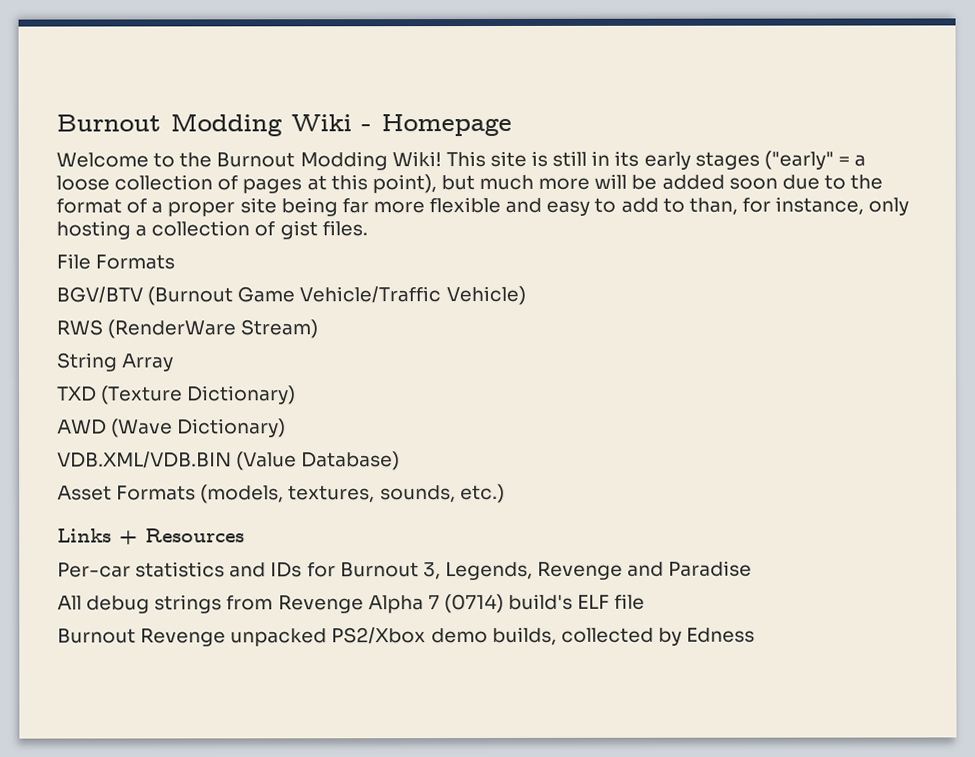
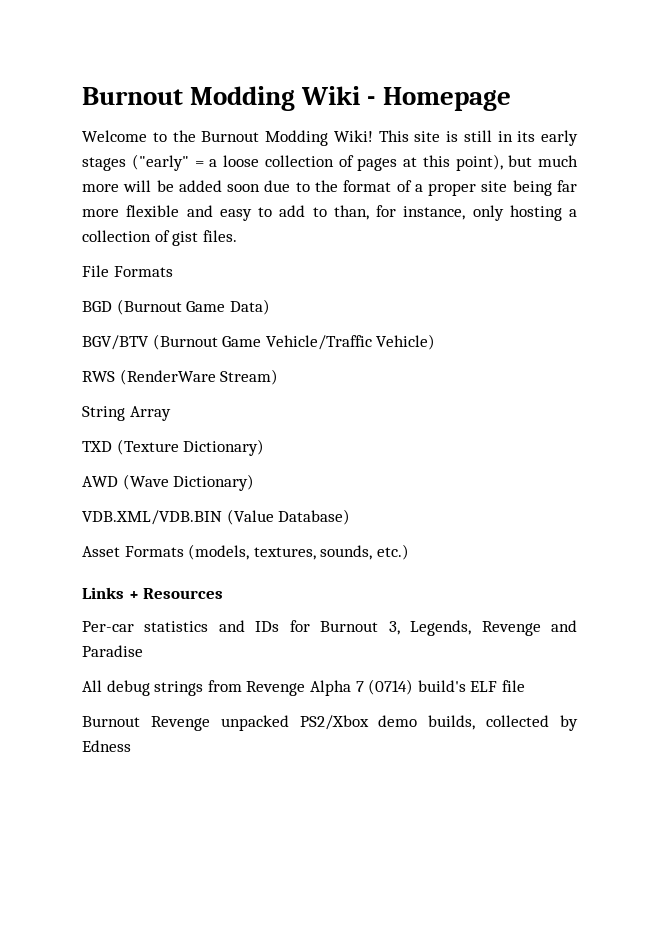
+ BGD (Burnout Game Data)

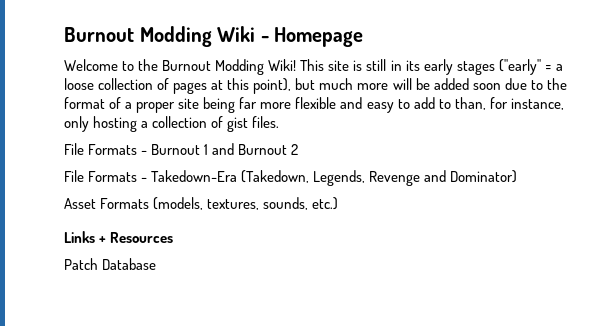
- File Formats
- BGD (Burnout Game Data)
- BGV/BTV (Burnout Game Vehicle/Traffic Vehicle)
- RWS (RenderWare Stream)
- String Array
- TXD (Texture Dictionary)
- AWD (Wave Dictionary)
- VDB.XML/VDB.BIN (Value Database)
+ File Formats - Burnout 1 and Burnout 2
+ File Formats - Takedown-Era (Takedown, Legends, Revenge and Dominator)
- Per-car statistics and IDs for Burnout 3, Legends, Revenge and Paradise
- All debug strings from Revenge Alpha 7 (0714) build's ELF file
- Burnout Revenge unpacked PS2/Xbox demo builds, collected by Edness
+ Patch Database

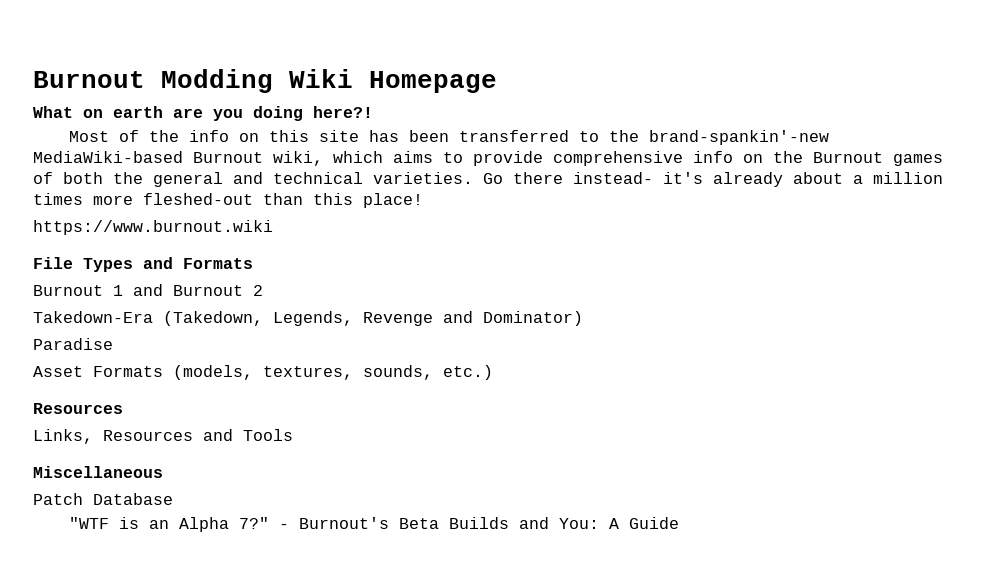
- Burnout Modding Wiki - Homepage
+ Burnout Modding Wiki Homepage
- Welcome to the Burnout Modding Wiki! This site is still in its early stages ("early" = a loose collection of pages at this point), but much more will be added soon due to the format of a proper site being far more flexible and easy to add to than, for instance, only hosting a collection of gist files.
- File Formats - Burnout 1 and Burnout 2
+ What on earth are you doing here?!
+ Most of the info on this site has been transferred to the brand-spankin'-new MediaWiki-based Burnout wiki, which aims to provide comprehensive info on the Burnout games of both the general and technical varieties. Go there instead- it's already about a million times more fleshed-out than this place!
+ https://www.burnout.wiki
+ File Types and Formats
+ Burnout 1 and Burnout 2
- File Formats - Takedown-Era (Takedown, Legends, Revenge and Dominator)
+ Takedown-Era (Takedown, Legends, Revenge and Dominator)
+ Paradise
  Asset Formats (models, textures, sounds, etc.)
- Links + Resources
+ Resources
+ Links, Resources and Tools
+ Miscellaneous
  Patch Database
+ "WTF is an Alpha 7?" - Burnout's Beta Builds and You: A Guide

